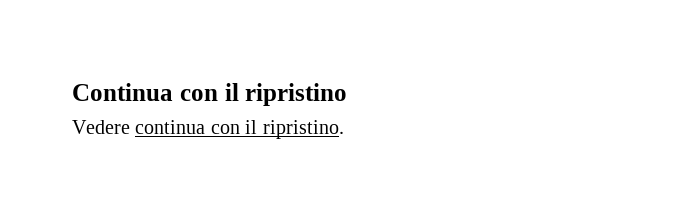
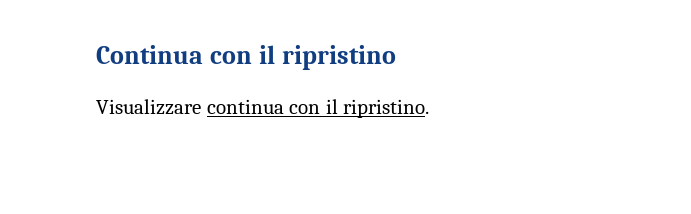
- Vedere continua con il ripristino.
+ Visualizzare continua con il ripristino.

